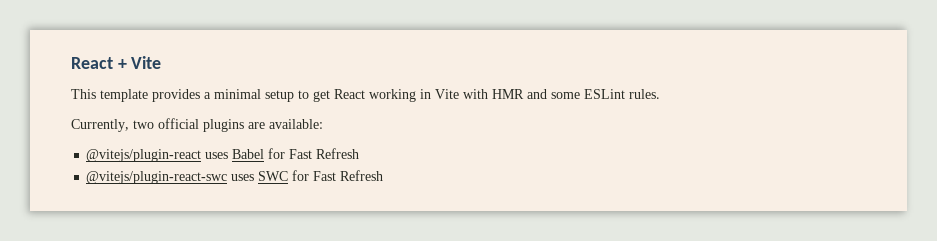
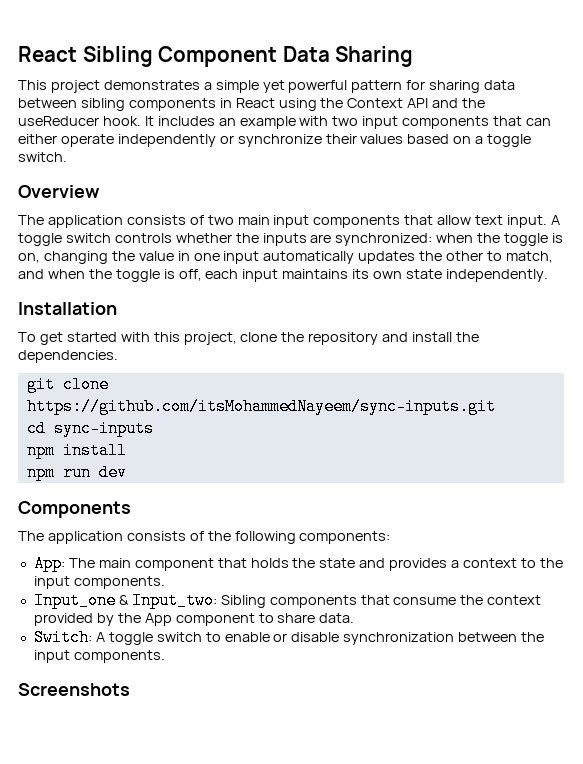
- React + Vite
- This template provides a minimal setup to get React working in Vite with HMR and some ESLint rules.
- Currently, two official plugins are available:
- @vitejs/plugin-react uses Babel for Fast Refresh
- @vitejs/plugin-react-swc uses SWC for Fast Refresh
+ React Sibling Component Data Sharing
+ This project demonstrates a simple yet powerful pattern for sharing data between sibling components in React using the Context API and the useReducer hook. It includes an example with two input components that can either operate independently or synchronize their values based on a toggle switch.
+ Overview
+ The application consists of two main input components that allow text input. A toggle switch controls whether the inputs are synchronized: when the toggle is on, changing the value in one input automatically updates the other to match, and when the toggle is off, each input maintains its own state independently.
+ Installation
+ To get started with this project, clone the repository and install the dependencies.
+ git clone https://github.com/itsMohammedNayeem/sync-inputs.git
+ cd sync-inputs
+ npm install
+ npm run dev
+ Components
+ The application consists of the following components:
+ App: The main component that holds the state and provides a context to the input components.
+ Input_one & Input_two: Sibling components that consume the context provided by the App component to share data.
+ Switch: A toggle switch to enable or disable synchronization between the input components.
+ Screenshots

